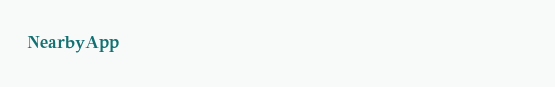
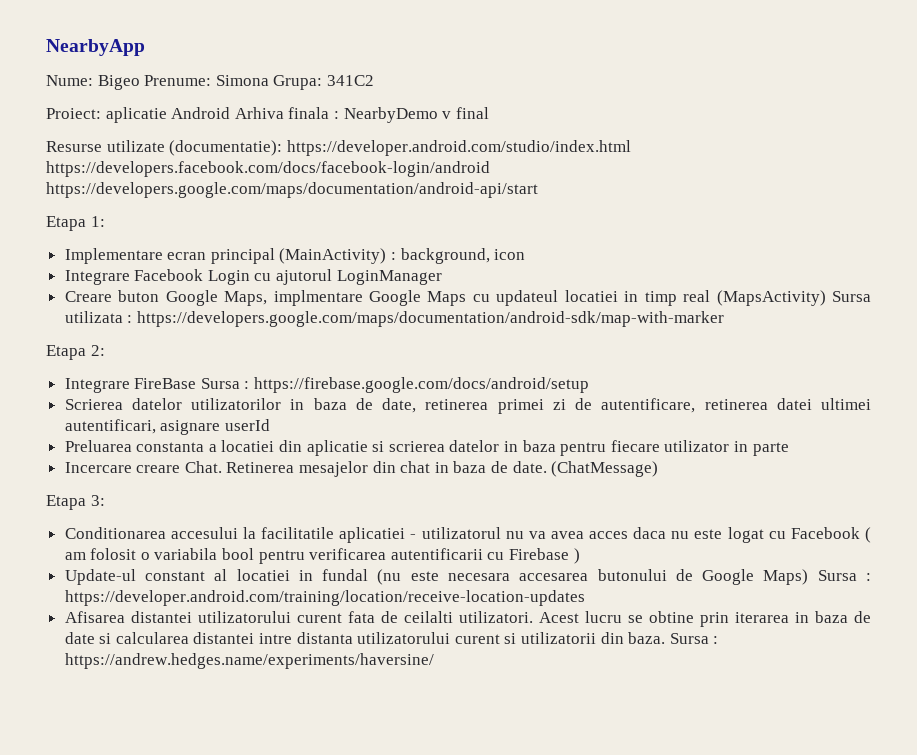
+ Nume: Bigeo Prenume: Simona Grupa: 341C2
+ Proiect: aplicatie Android Arhiva finala : NearbyDemo v final
+ Resurse utilizate (documentatie): https://developer.android.com/studio/index.html https://developers.facebook.com/docs/facebook-login/android https://developers.google.com/maps/documentation/android-api/start
+ Etapa 1:
+ Implementare ecran principal (MainActivity) : background, icon
+ Integrare Facebook Login cu ajutorul LoginManager
+ Creare buton Google Maps, implmentare Google Maps cu updateul locatiei in timp real (MapsActivity) Sursa utilizata : https://developers.google.com/maps/documentation/android-sdk/map-with-marker
+ Etapa 2:
+ Integrare FireBase Sursa : https://firebase.google.com/docs/android/setup
+ Scrierea datelor utilizatorilor in baza de date, retinerea primei zi de autentificare, retinerea datei ultimei autentificari, asignare userId
+ Preluarea constanta a locatiei din aplicatie si scrierea datelor in baza pentru fiecare utilizator in parte
+ Incercare creare Chat. Retinerea mesajelor din chat in baza de date. (ChatMessage)
+ Etapa 3:
+ Conditionarea accesului la facilitatile aplicatiei - utilizatorul nu va avea acces daca nu este logat cu Facebook ( am folosit o variabila bool pentru verificarea autentificarii cu Firebase )
+ Update-ul constant al locatiei in fundal (nu este necesara accesarea butonului de Google Maps) Sursa : https://developer.android.com/training/location/receive-location-updates
+ Afisarea distantei utilizatorului curent fata de ceilalti utilizatori. Acest lucru se obtine prin iterarea in baza de date si calcularea distantei intre distanta utilizatorului curent si utilizatorii din baza. Sursa : https://andrew.hedges.name/experiments/haversine/

